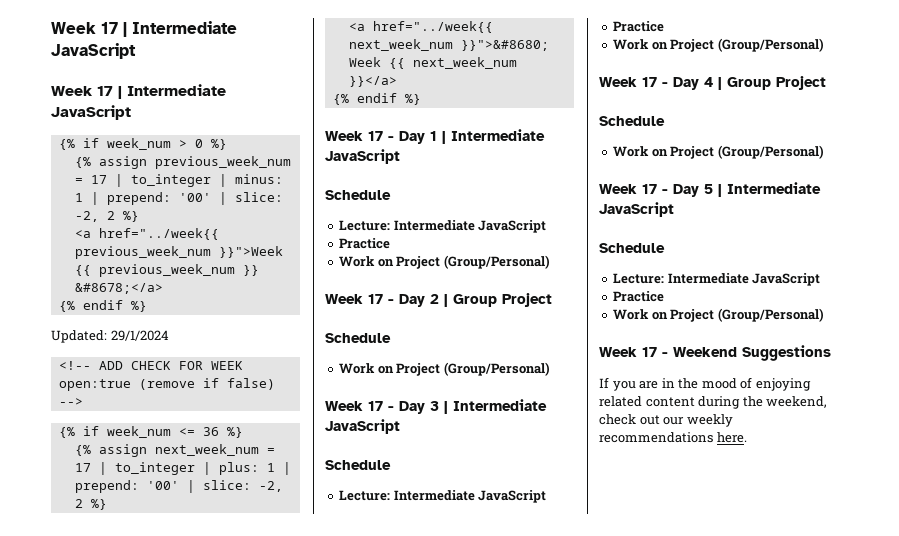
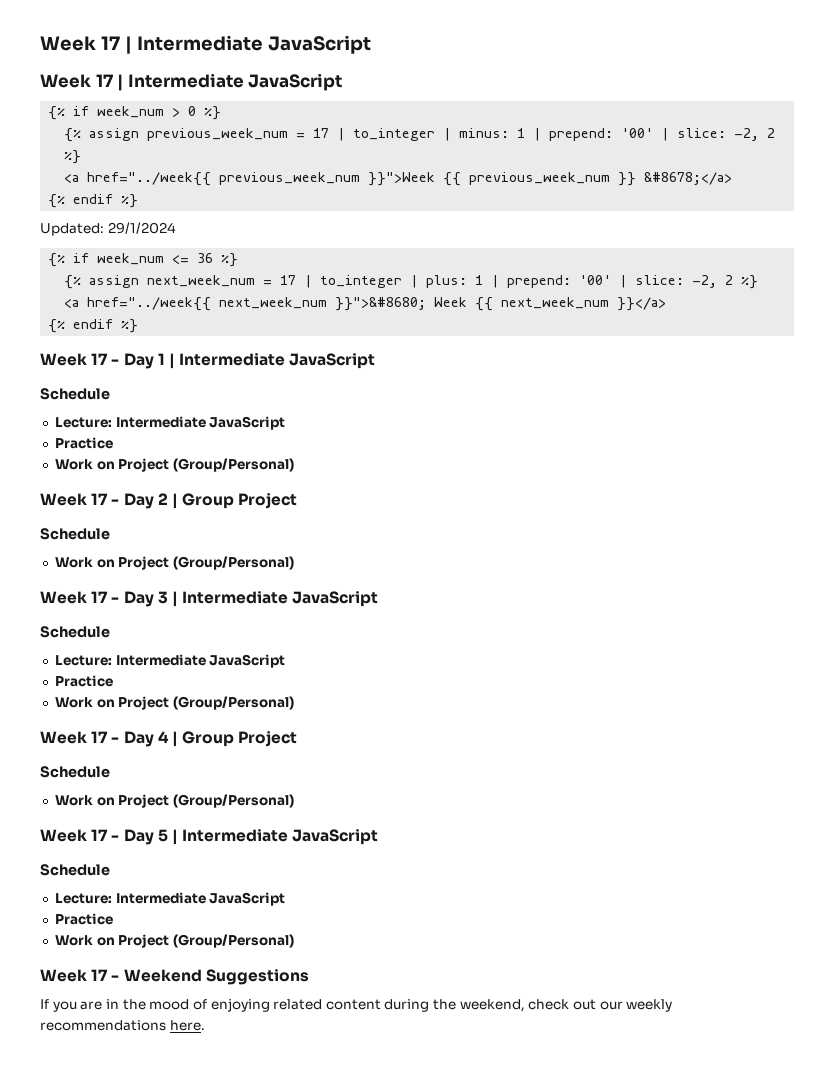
- <!-- ADD CHECK FOR WEEK open:true (remove if false) -->

